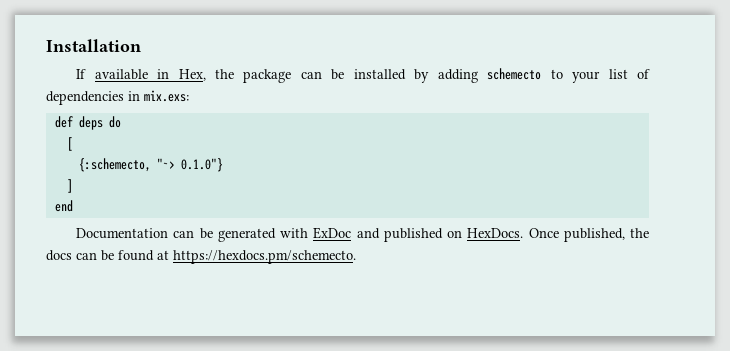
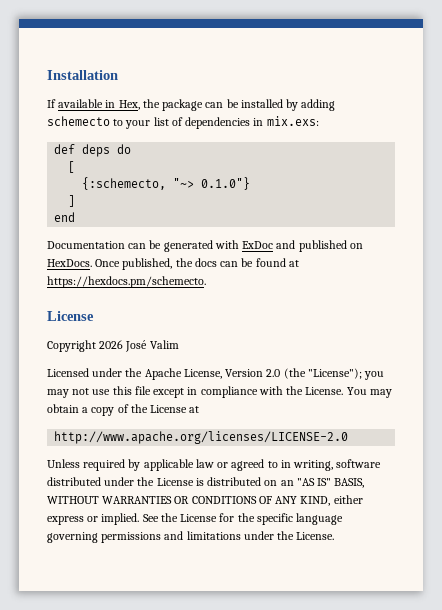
  Once published, the docs can be found at https://hexdocs.pm/schemecto.
+ License
+ Copyright 2026 José Valim
+ Licensed under the Apache License, Version 2.0 (the "License"); you may not use this file except in compliance with the License. You may obtain a copy of the License at
+ http://www.apache.org/licenses/LICENSE-2.0
+ Unless required by applicable law or agreed to in writing, software distributed under the License is distributed on an "AS IS" BASIS, WITHOUT WARRANTIES OR CONDITIONS OF ANY KIND, either express or implied. See the License for the specific language governing permissions and limitations under the License.

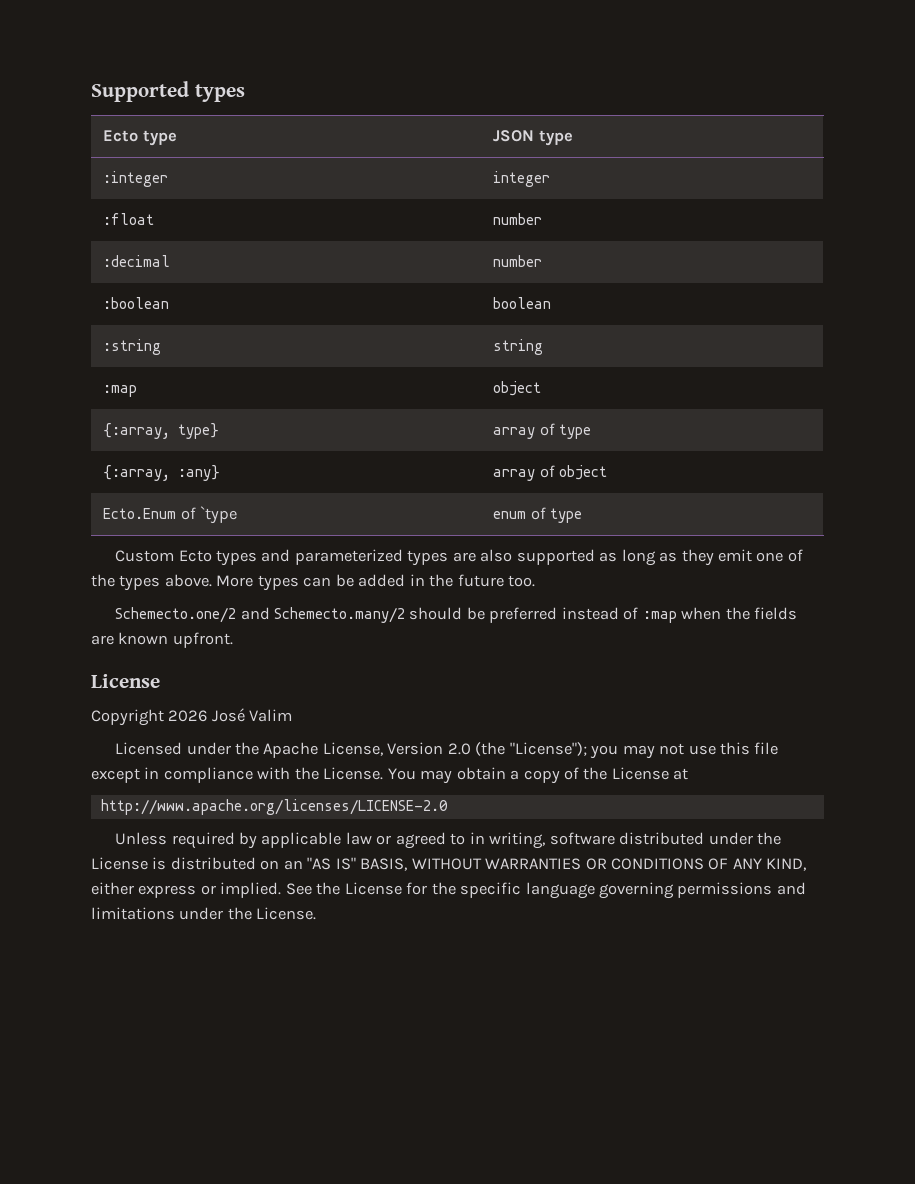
- Installation
- If available in Hex, the package can be installed by adding schemecto to your list of dependencies in mix.exs:
- def deps do
- [
- {:schemecto, "~> 0.1.0"}
- ]
- end
- Documentation can be generated with ExDoc and published on HexDocs. Once published, the docs can be found at https://hexdocs.pm/schemecto.
+ Supported types
+ Ecto type | JSON type
+ :integer | integer
+ :float | number
+ :decimal | number
+ :boolean | boolean
+ :string | string
+ :map | object
+ {:array, type} | array of type
+ {:array, :any} | array of object
+ Ecto.Enum of `type | enum of type
+ Custom Ecto types and parameterized types are also supported as long as they emit one of the types above. More types can be added in the future too.
+ Schemecto.one/2 and Schemecto.many/2 should be preferred instead of :map when the fields are known upfront.

